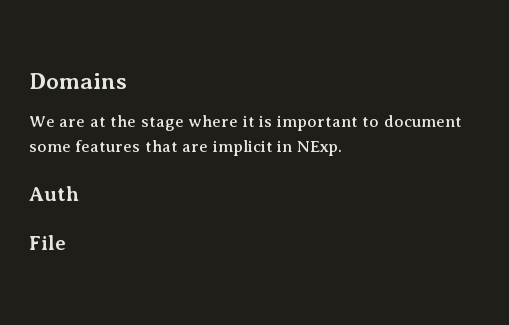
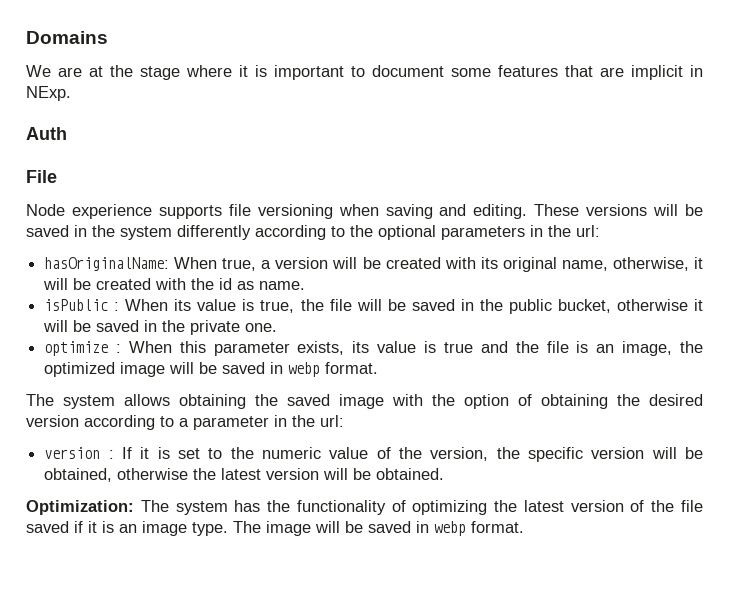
+ Node experience supports file versioning when saving and editing. These versions will be saved in the system differently according to the optional parameters in the url:
+ hasOriginalName: When true, a version will be created with its original name, otherwise, it will be created with the id as name.
+ isPublic : When its value is true, the file will be saved in the public bucket, otherwise it will be saved in the private one.
+ optimize : When this parameter exists, its value is true and the file is an image, the optimized image will be saved in webp format.
+ The system allows obtaining the saved image with the option of obtaining the desired version according to a parameter in the url:
+ version : If it is set to the numeric value of the version, the specific version will be obtained, otherwise the latest version will be obtained.
+ Optimization: The system has the functionality of optimizing the latest version of the file saved if it is an image type. The image will be saved in webp format.

